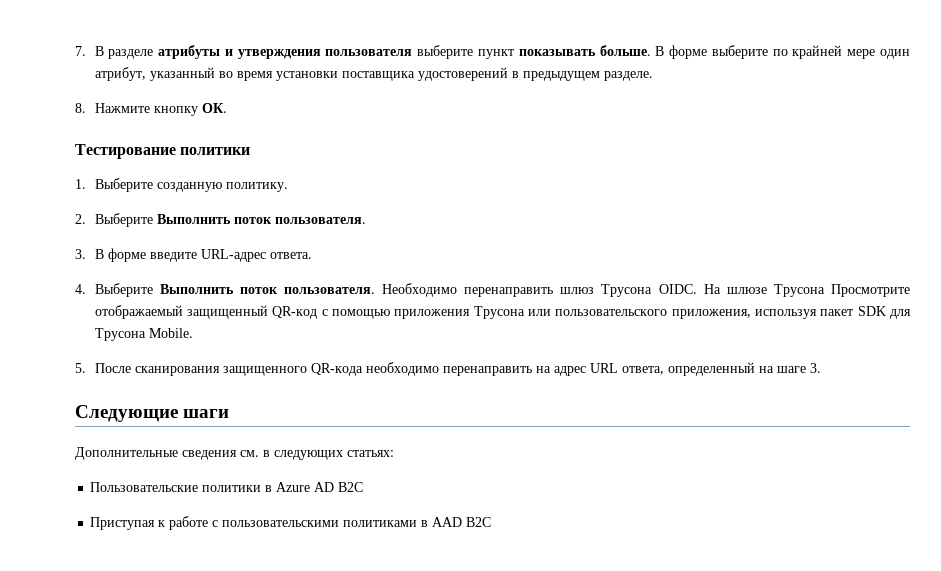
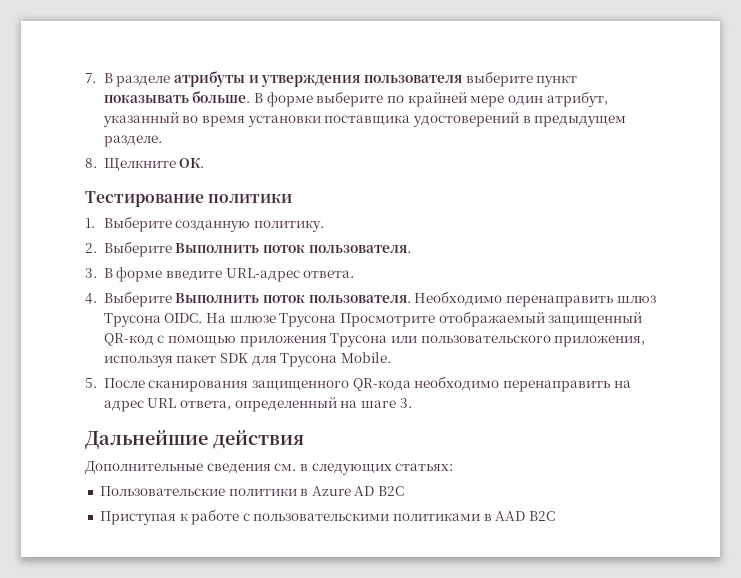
- 8. Нажмите кнопку ОК.
+ 8. Щелкните ОК.
- Следующие шаги
+ Дальнейшие действия

